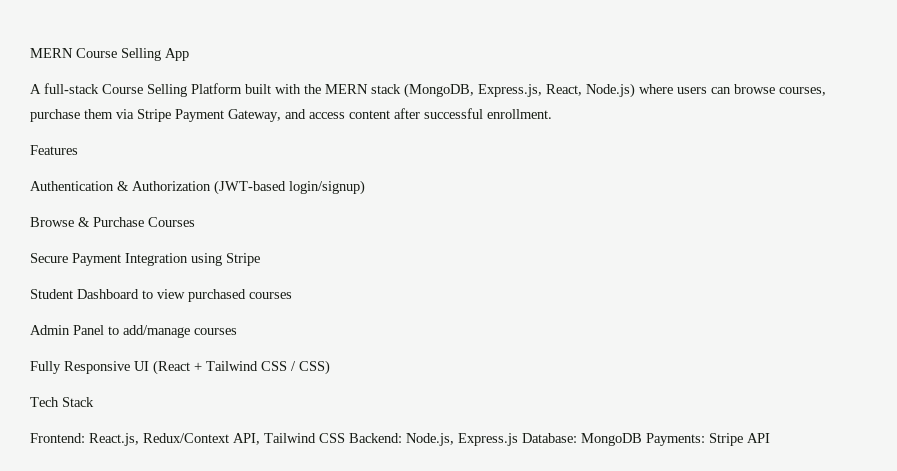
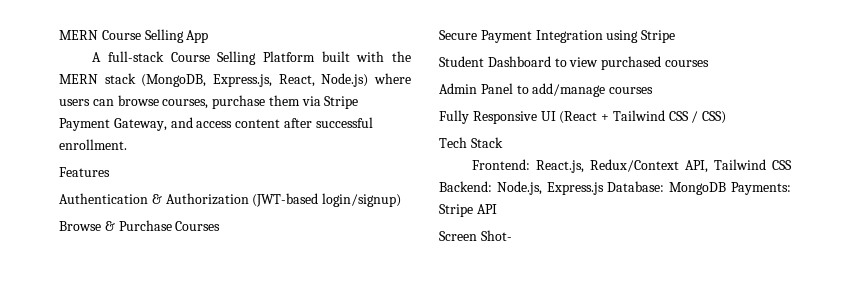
+ Screen Shot-

